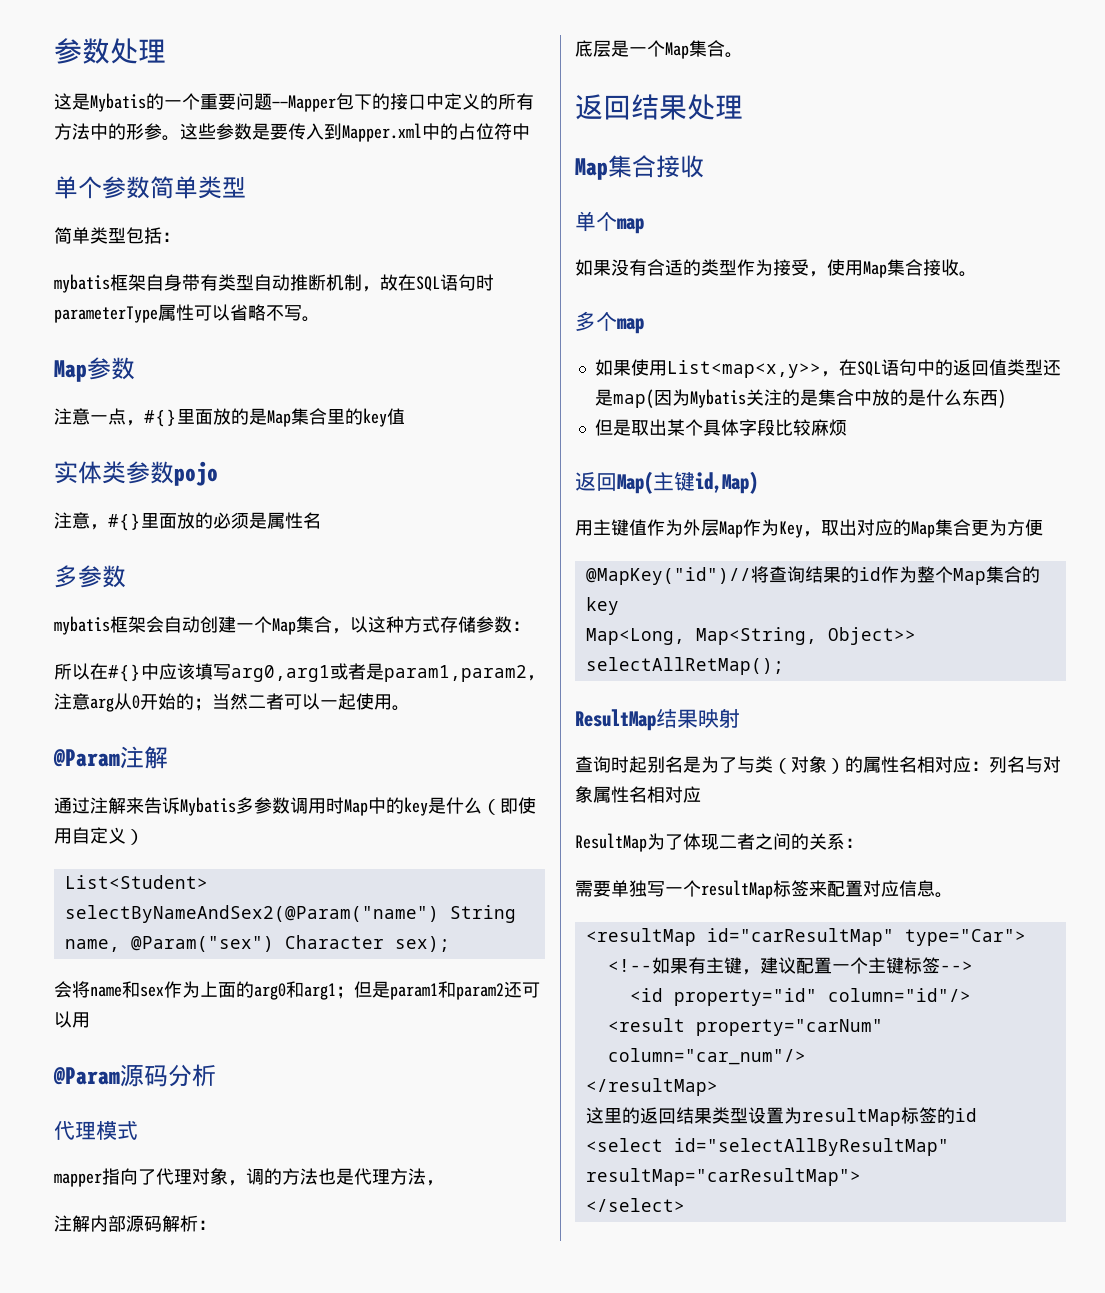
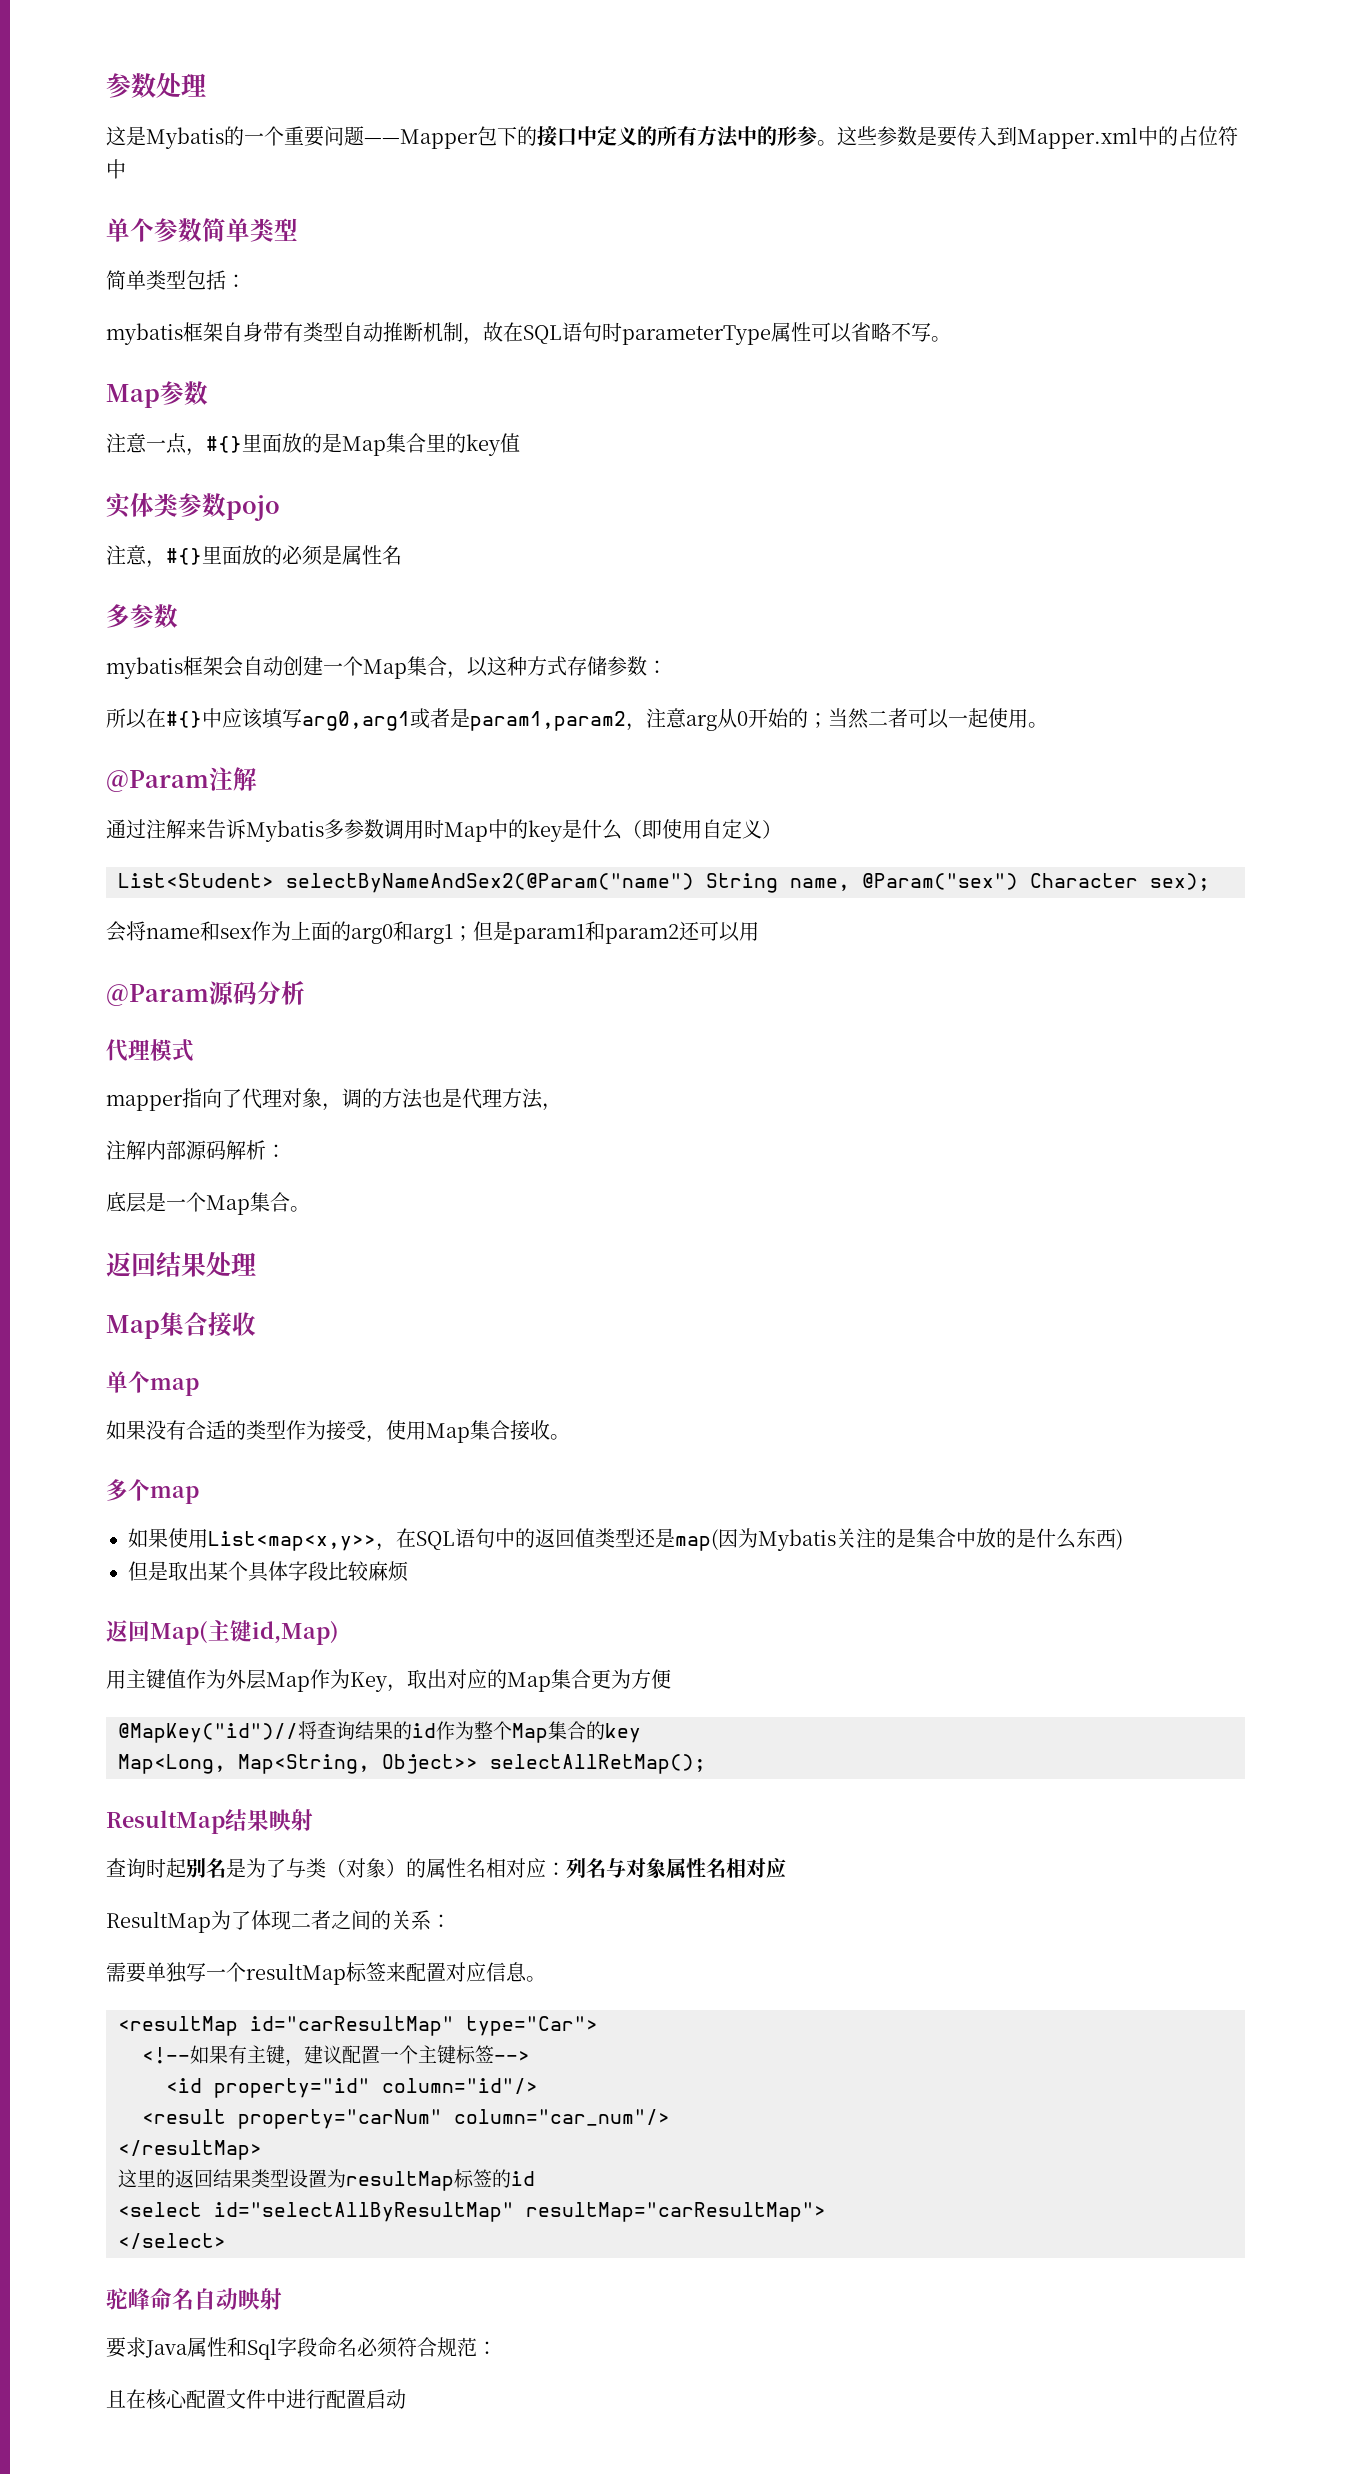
+ 驼峰命名自动映射
+ 要求Java属性和Sql字段命名必须符合规范：
+ 且在核心配置文件中进行配置启动

